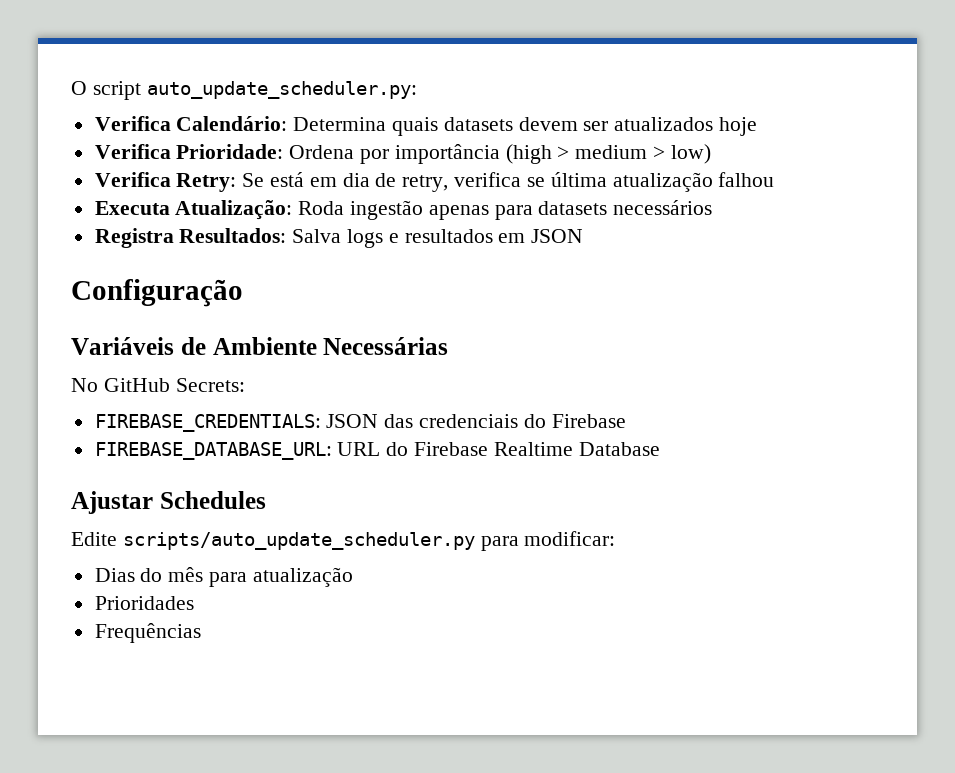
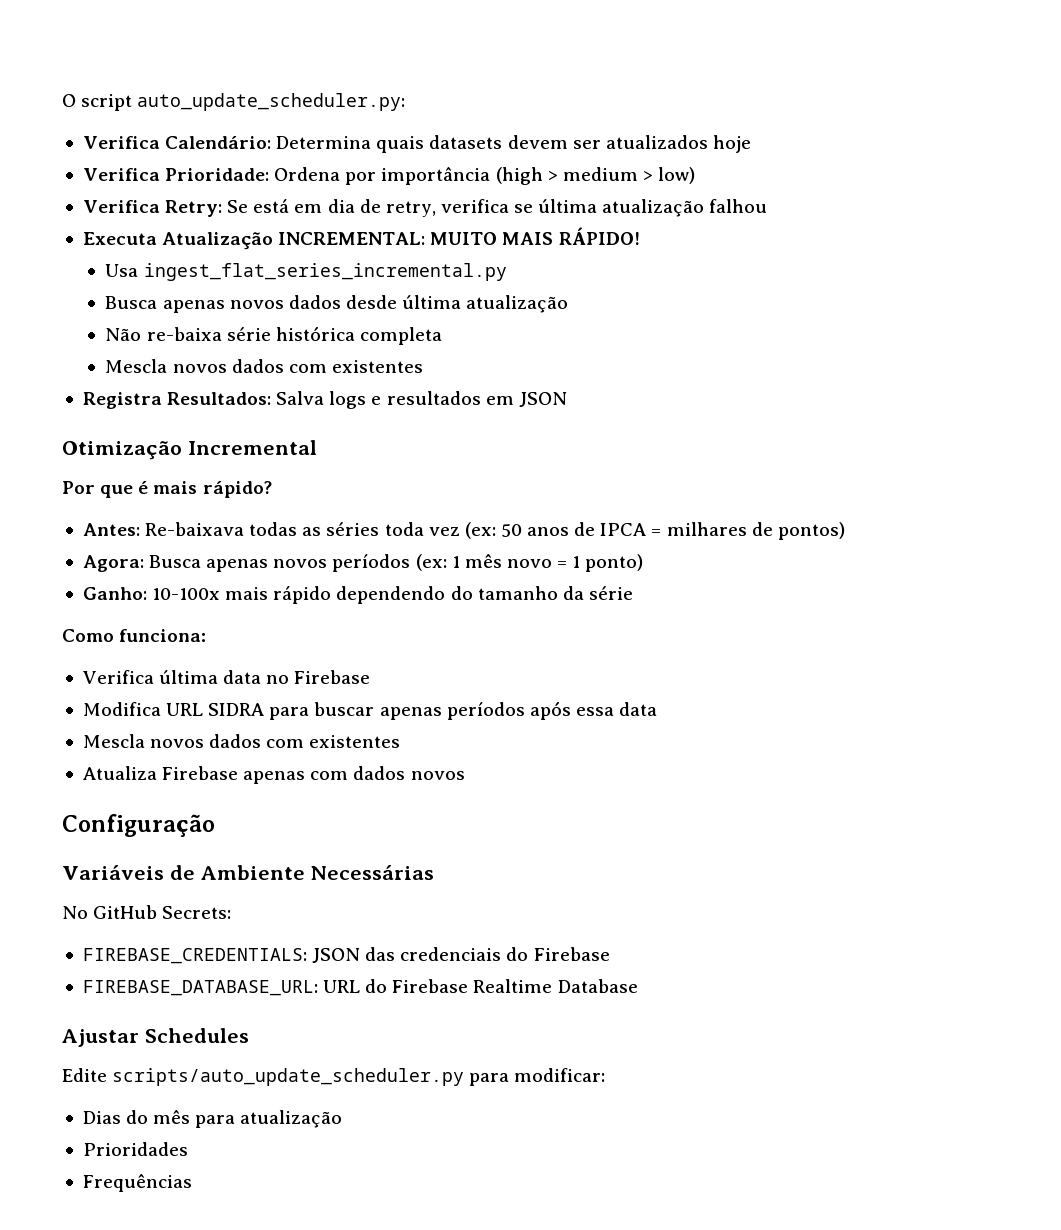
- Executa Atualização: Roda ingestão apenas para datasets necessários
+ Executa Atualização INCREMENTAL: MUITO MAIS RÁPIDO!
+ Usa ingest_flat_series_incremental.py
+ Busca apenas novos dados desde última atualização
+ Não re-baixa série histórica completa
+ Mescla novos dados com existentes
+ Otimização Incremental
+ Por que é mais rápido?
+ Antes: Re-baixava todas as séries toda vez (ex: 50 anos de IPCA = milhares de pontos)
+ Agora: Busca apenas novos períodos (ex: 1 mês novo = 1 ponto)
+ Ganho: 10-100x mais rápido dependendo do tamanho da série
+ Como funciona:
+ Verifica última data no Firebase
+ Modifica URL SIDRA para buscar apenas períodos após essa data
+ Mescla novos dados com existentes
+ Atualiza Firebase apenas com dados novos

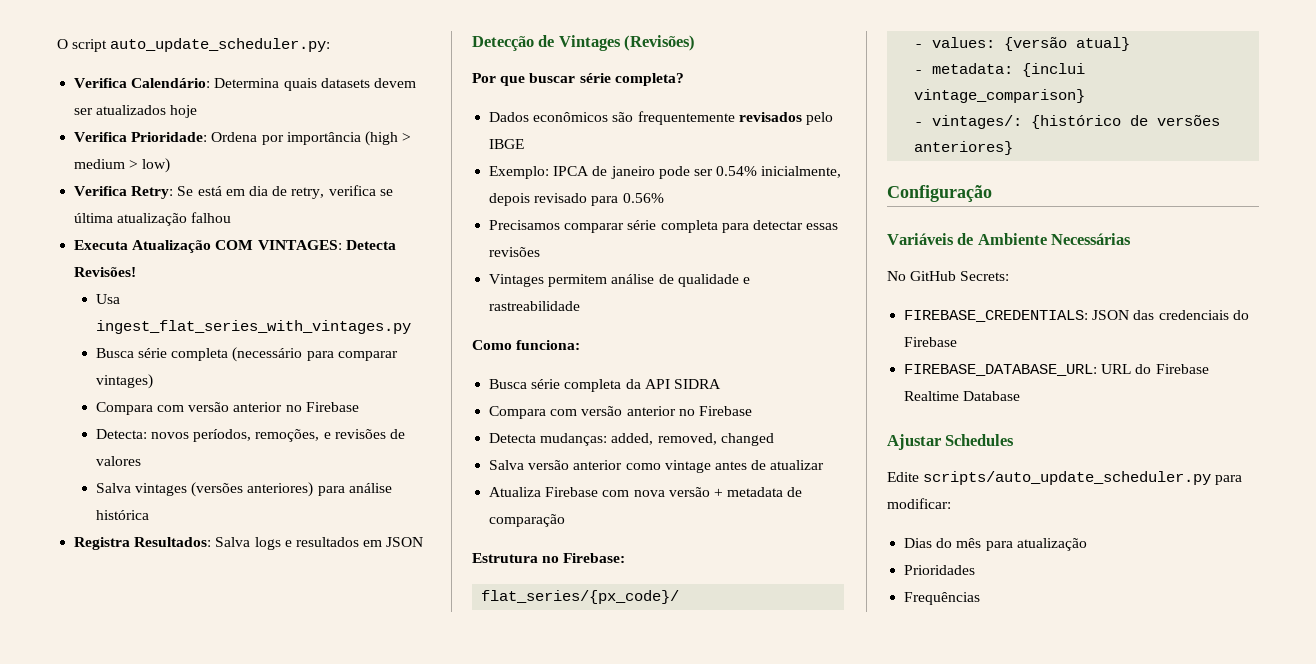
- Executa Atualização INCREMENTAL: MUITO MAIS RÁPIDO!
+ Executa Atualização COM VINTAGES: Detecta Revisões!
- Usa ingest_flat_series_incremental.py
- Busca apenas novos dados desde última atualização
- Não re-baixa série histórica completa
- Mescla novos dados com existentes
+ Usa ingest_flat_series_with_vintages.py
+ Busca série completa (necessário para comparar vintages)
+ Compara com versão anterior no Firebase
+ Detecta: novos períodos, remoções, e revisões de valores
+ Salva vintages (versões anteriores) para análise histórica
- Otimização Incremental
- Por que é mais rápido?
- Antes: Re-baixava todas as séries toda vez (ex: 50 anos de IPCA = milhares de pontos)
- Agora: Busca apenas novos períodos (ex: 1 mês novo = 1 ponto)
- Ganho: 10-100x mais rápido dependendo do tamanho da série
+ Detecção de Vintages (Revisões)
+ Por que buscar série completa?
+ Dados econômicos são frequentemente revisados pelo IBGE
+ Exemplo: IPCA de janeiro pode ser 0.54% inicialmente, depois revisado para 0.56%
+ Precisamos comparar série completa para detectar essas revisões
+ Vintages permitem análise de qualidade e rastreabilidade
  Como funciona:
- Verifica última data no Firebase
- Modifica URL SIDRA para buscar apenas períodos após essa data
- Mescla novos dados com existentes
- Atualiza Firebase apenas com dados novos
+ Busca série completa da API SIDRA
+ Compara com versão anterior no Firebase
+ Detecta mudanças: added, removed, changed
+ Salva versão anterior como vintage antes de atualizar
+ Atualiza Firebase com nova versão + metadata de comparação
+ Estrutura no Firebase:
+ flat_series/{px_code}/
+ - values: {versão atual}
+ - metadata: {inclui vintage_comparison}
+ - vintages/: {histórico de versões anteriores}

